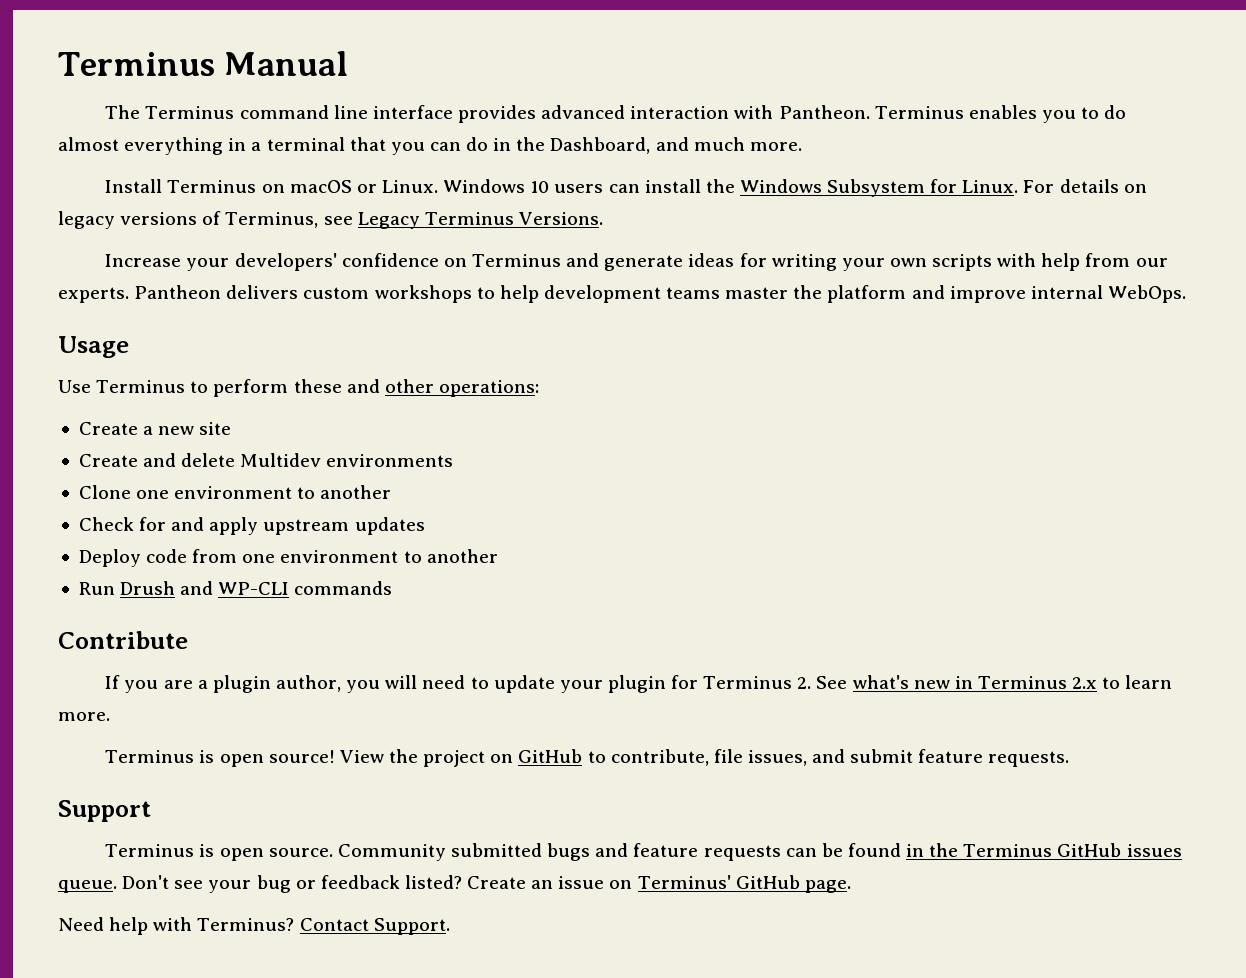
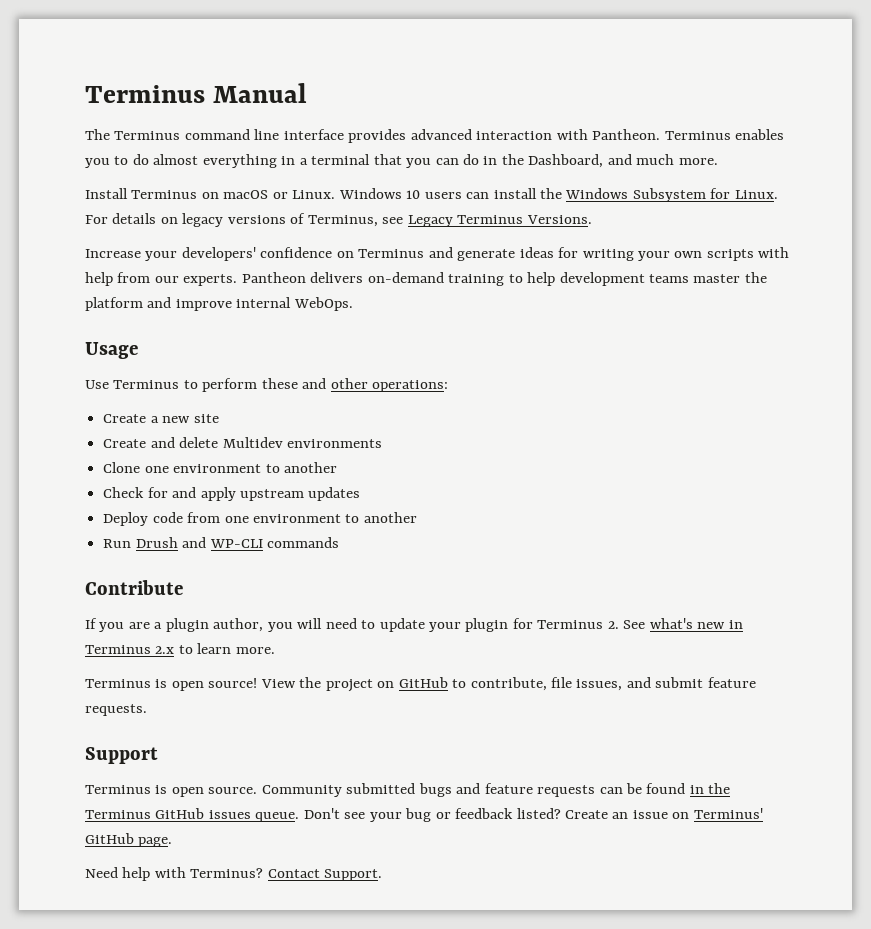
- Pantheon delivers custom workshops to help development teams master the platform and improve internal WebOps.
+ Pantheon delivers on-demand training to help development teams master the platform and improve internal WebOps.

